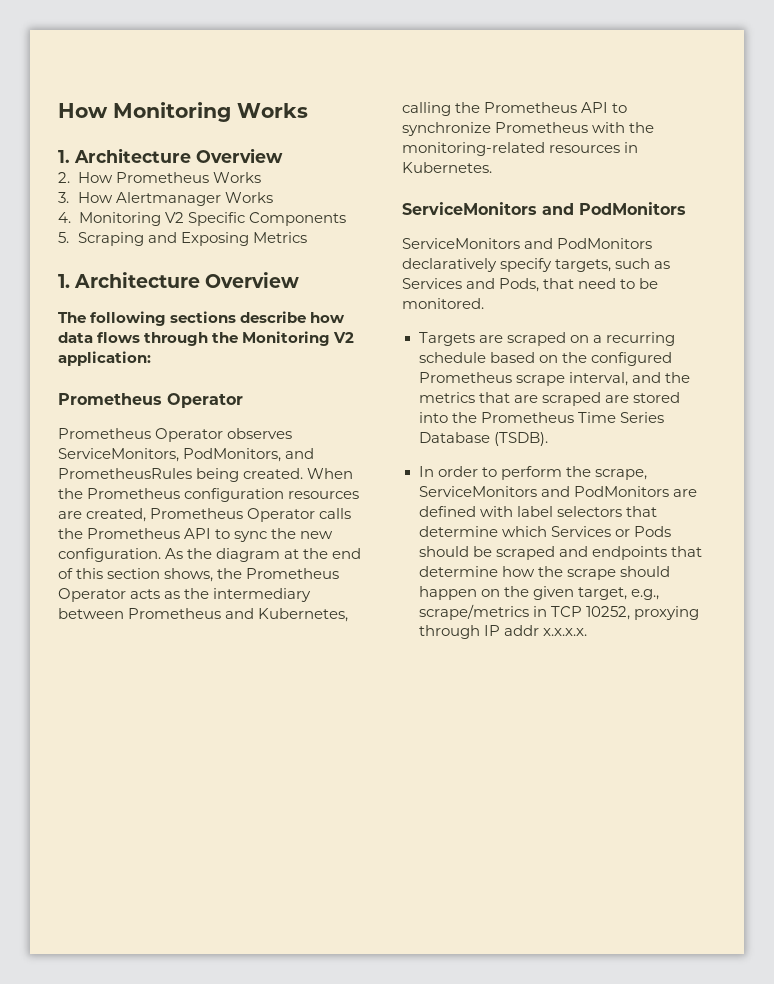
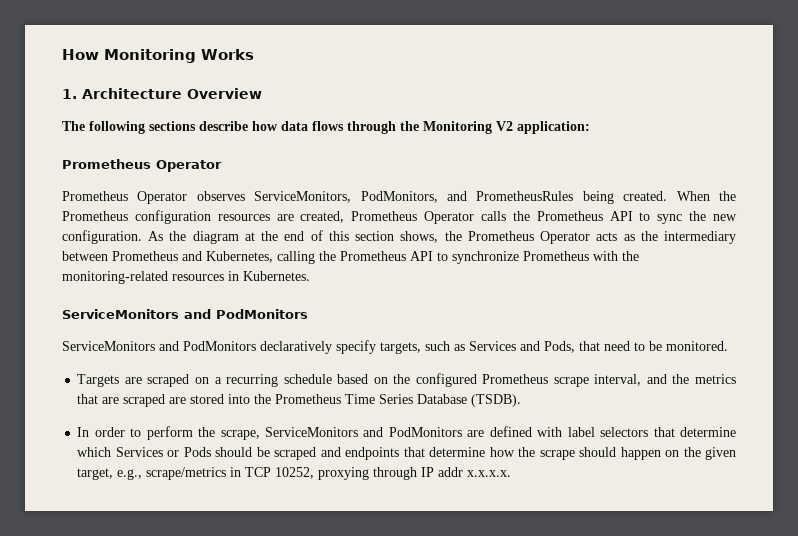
- 2. How Prometheus Works
- 3. How Alertmanager Works
- 4. Monitoring V2 Specific Components
- 5. Scraping and Exposing Metrics
- 1. Architecture Overview

